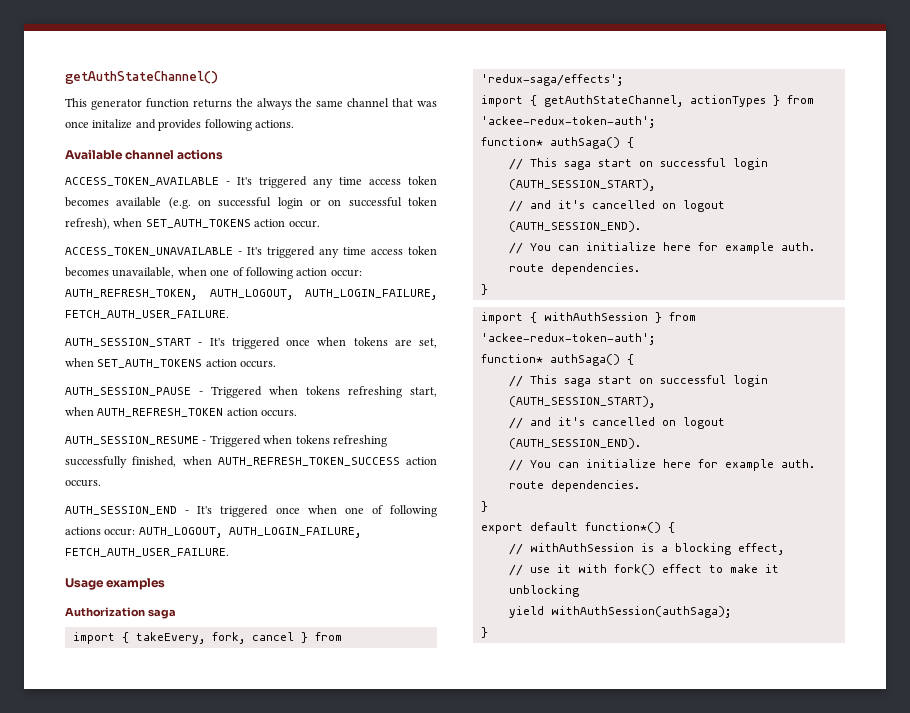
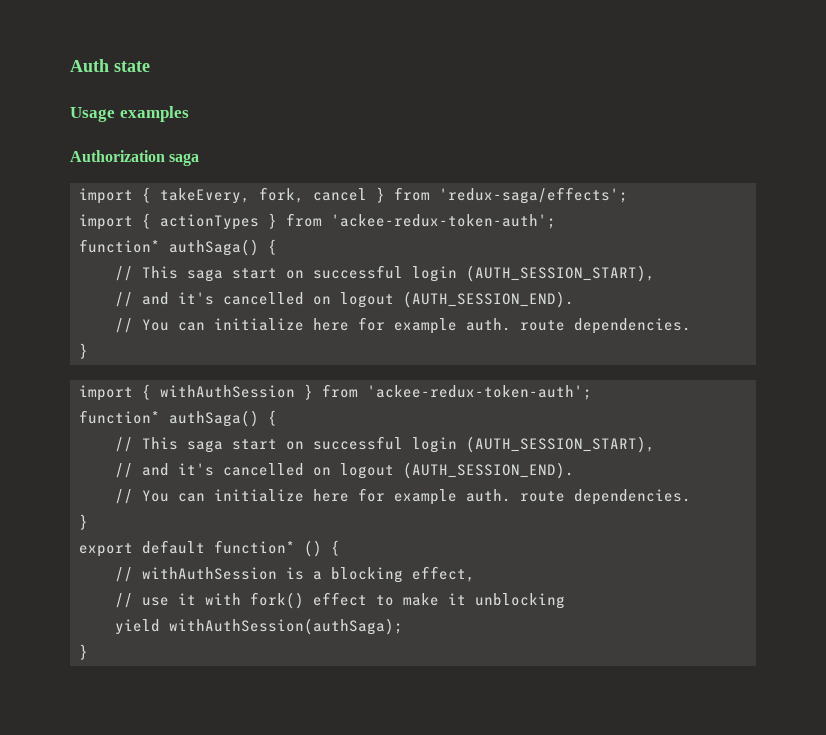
- getAuthStateChannel()
- This generator function returns the always the same channel that was once initalize and provides following actions.
- Available channel actions
- ACCESS_TOKEN_AVAILABLE - It's triggered any time access token becomes available (e.g. on successful login or on successful token refresh), when SET_AUTH_TOKENS action occur.
- ACCESS_TOKEN_UNAVAILABLE - It's triggered any time access token becomes unavailable, when one of following action occur: AUTH_REFRESH_TOKEN, AUTH_LOGOUT, AUTH_LOGIN_FAILURE, FETCH_AUTH_USER_FAILURE.
- AUTH_SESSION_START - It's triggered once when tokens are set, when SET_AUTH_TOKENS action occurs.
- AUTH_SESSION_PAUSE - Triggered when tokens refreshing start, when AUTH_REFRESH_TOKEN action occurs.
- AUTH_SESSION_RESUME - Triggered when tokens refreshing successfully finished, when AUTH_REFRESH_TOKEN_SUCCESS action occurs.
- AUTH_SESSION_END - It's triggered once when one of following actions occur: AUTH_LOGOUT, AUTH_LOGIN_FAILURE, FETCH_AUTH_USER_FAILURE.
+ Auth state
- import { getAuthStateChannel, actionTypes } from 'ackee-redux-token-auth';
+ import { actionTypes } from 'ackee-redux-token-auth';
- export default function*() {
+ export default function* () {

